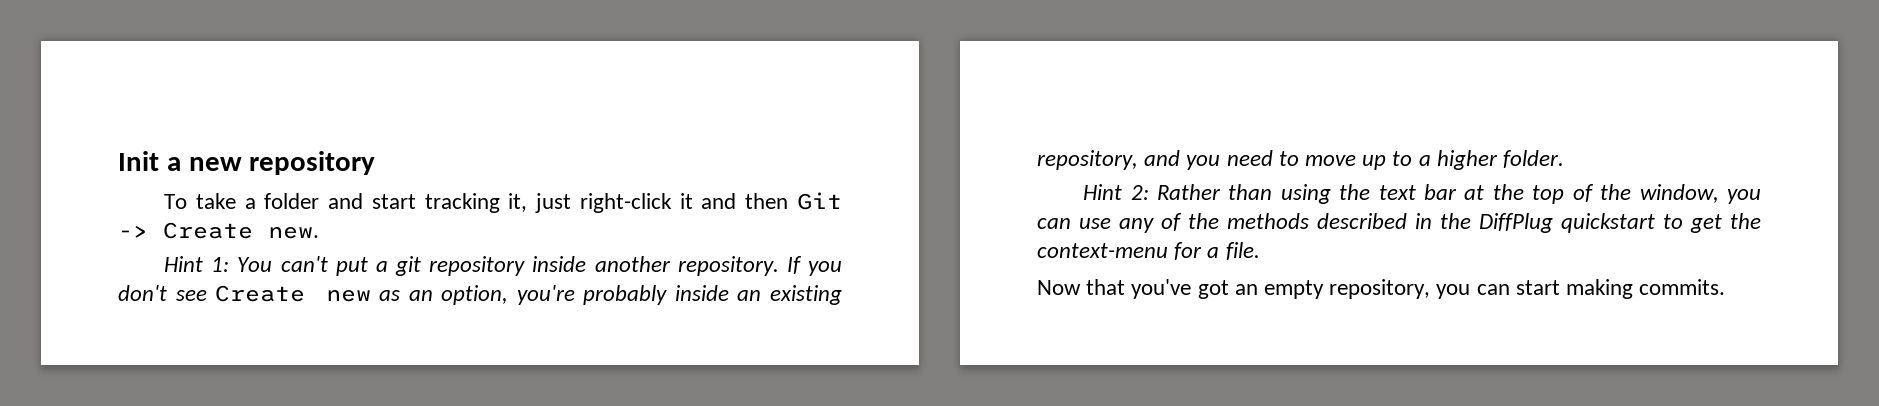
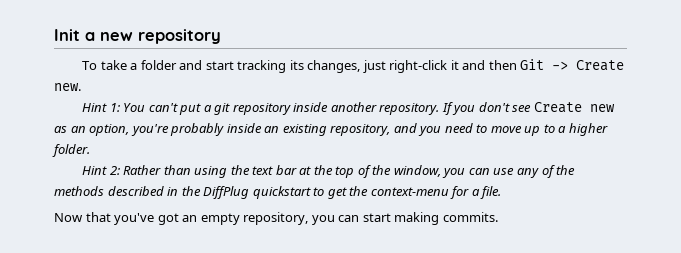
- To take a folder and start tracking it, just right-click it and then Git -> Create new.
+ To take a folder and start tracking its changes, just right-click it and then Git -> Create new.

